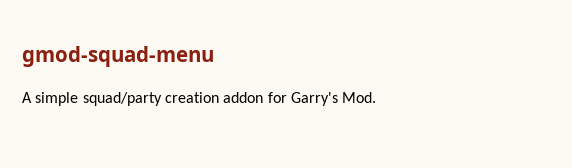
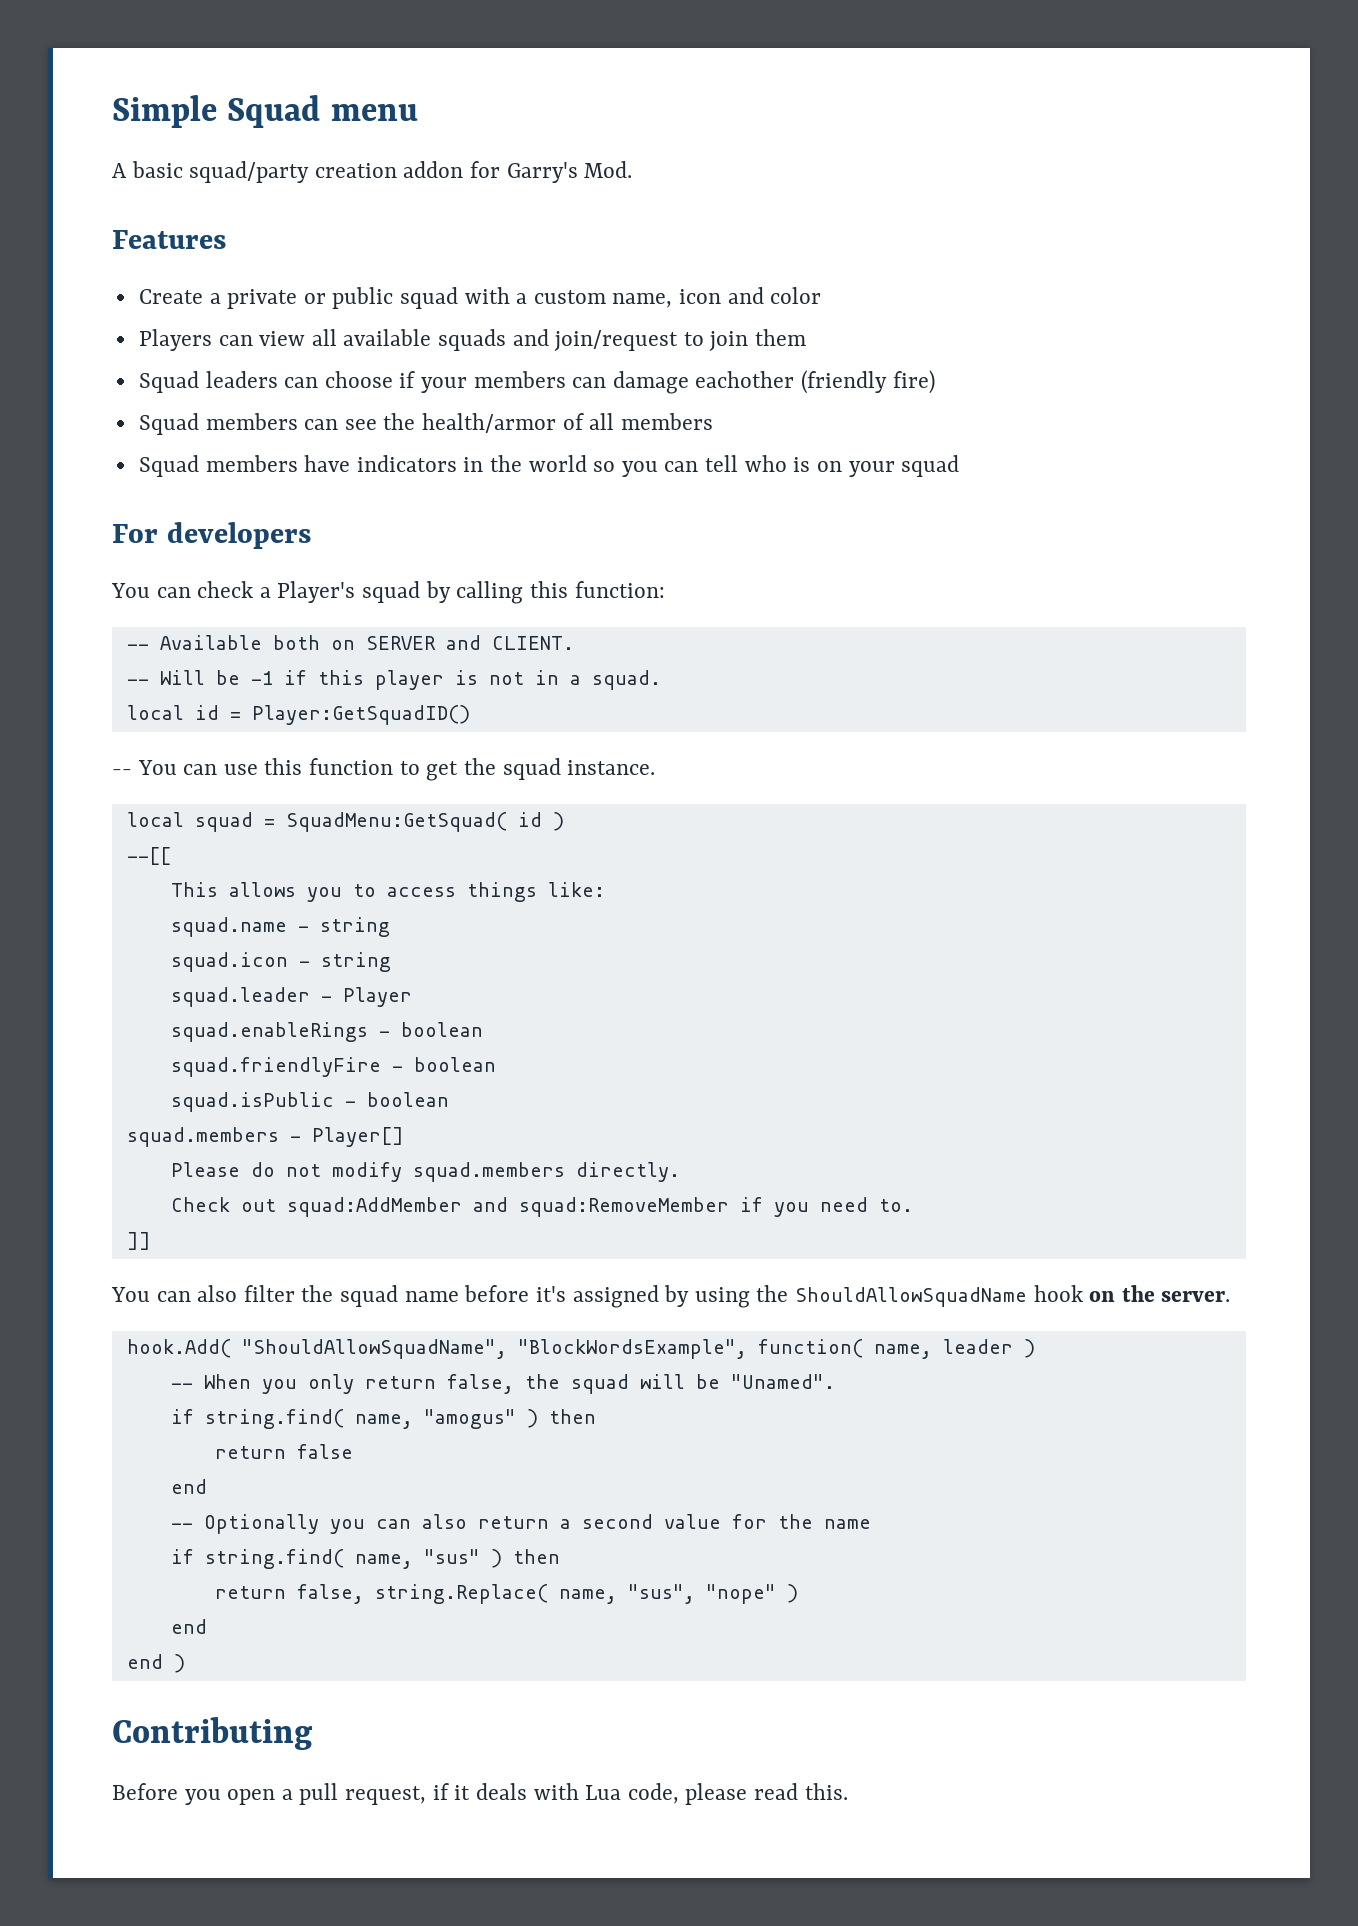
- gmod-squad-menu
+ Simple Squad menu
- A simple squad/party creation addon for Garry's Mod.
+ A basic squad/party creation addon for Garry's Mod.
+ Features
+ Create a private or public squad with a custom name, icon and color
+ Players can view all available squads and join/request to join them
+ Squad leaders can choose if your members can damage eachother (friendly fire)
+ Squad members can see the health/armor of all members
+ Squad members have indicators in the world so you can tell who is on your squad
+ For developers
+ You can check a Player's squad by calling this function:
+ -- Available both on SERVER and CLIENT.
+ -- Will be -1 if this player is not in a squad.
+ local id = Player:GetSquadID()
+ -- You can use this function to get the squad instance.
+ local squad = SquadMenu:GetSquad( id )
+ --[[
+ This allows you to access things like:
+ squad.name - string
+ squad.icon - string
+ squad.leader - Player
+ squad.enableRings - boolean
+ squad.friendlyFire - boolean
+ squad.isPublic - boolean
+ squad.members - Player[]
+ Please do not modify squad.members directly.
+ Check out squad:AddMember and squad:RemoveMember if you need to.
+ ]]
+ You can also filter the squad name before it's assigned by using the ShouldAllowSquadName hook on the server.
+ hook.Add( "ShouldAllowSquadName", "BlockWordsExample", function( name, leader )
+ -- When you only return false, the squad will be "Unamed".
+ if string.find( name, "amogus" ) then
+ return false
+ end
+ -- Optionally you can also return a second value for the name
+ if string.find( name, "sus" ) then
+ return false, string.Replace( name, "sus", "nope" )
+ end
+ end )
+ Contributing
+ Before you open a pull request, if it deals with Lua code, please read this.

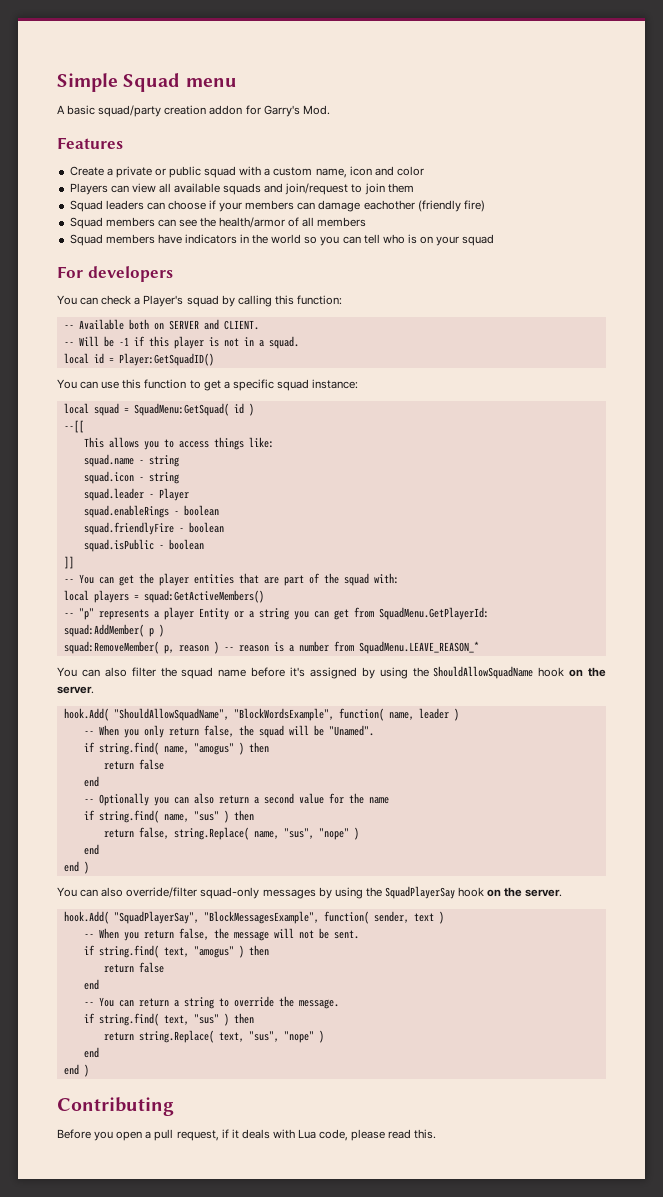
- -- You can use this function to get the squad instance.
+ You can use this function to get a specific squad instance:
- squad.members - Player[]
- Please do not modify squad.members directly.
- Check out squad:AddMember and squad:RemoveMember if you need to.
  ]]
+ -- You can get the player entities that are part of the squad with:
+ local players = squad:GetActiveMembers()
+ -- "p" represents a player Entity or a string you can get from SquadMenu.GetPlayerId:
+ squad:AddMember( p )
+ squad:RemoveMember( p, reason ) -- reason is a number from SquadMenu.LEAVE_REASON_*
+ You can also override/filter squad-only messages by using the SquadPlayerSay hook on the server.
+ hook.Add( "SquadPlayerSay", "BlockMessagesExample", function( sender, text )
+ -- When you return false, the message will not be sent.
+ if string.find( text, "amogus" ) then
+ return false
+ end
+ -- You can return a string to override the message.
+ if string.find( text, "sus" ) then
+ return string.Replace( text, "sus", "nope" )
+ end
+ end )

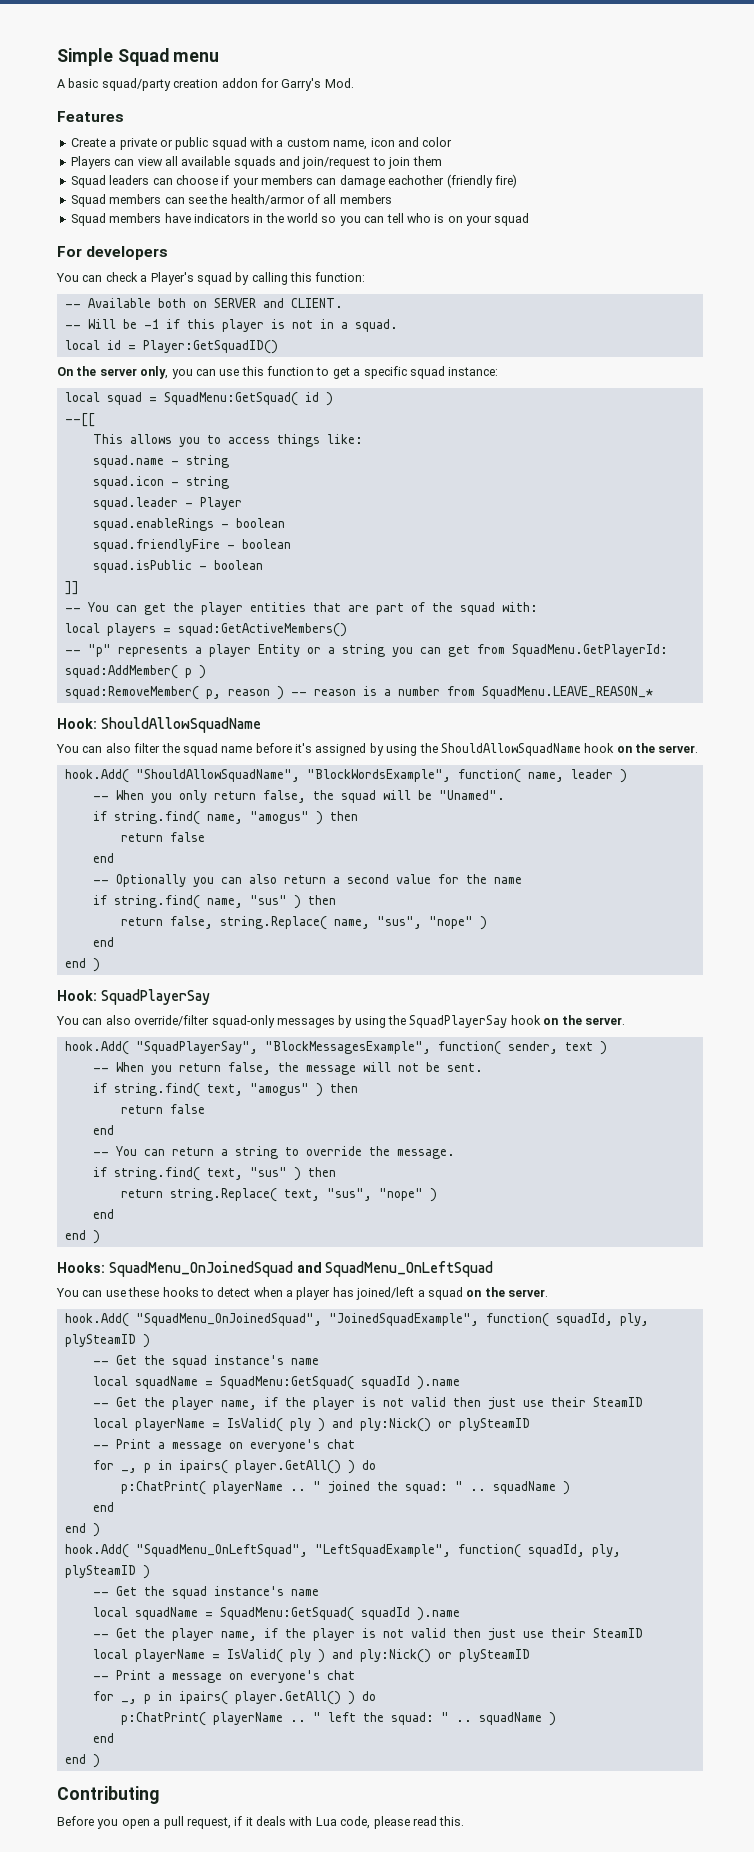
- You can use this function to get a specific squad instance:
+ On the server only, you can use this function to get a specific squad instance:
+ Hook: ShouldAllowSquadName
+ Hook: SquadPlayerSay
+ Hooks: SquadMenu_OnJoinedSquad and SquadMenu_OnLeftSquad
+ You can use these hooks to detect when a player has joined/left a squad on the server.
+ hook.Add( "SquadMenu_OnJoinedSquad", "JoinedSquadExample", function( squadId, ply, plySteamID )
+ -- Get the squad instance's name
+ local squadName = SquadMenu:GetSquad( squadId ).name
+ -- Get the player name, if the player is not valid then just use their SteamID
+ local playerName = IsValid( ply ) and ply:Nick() or plySteamID
+ -- Print a message on everyone's chat
+ for _, p in ipairs( player.GetAll() ) do
+ p:ChatPrint( playerName .. " joined the squad: " .. squadName )
+ end
+ end )
+ hook.Add( "SquadMenu_OnLeftSquad", "LeftSquadExample", function( squadId, ply, plySteamID )
+ -- Get the squad instance's name
+ local squadName = SquadMenu:GetSquad( squadId ).name
+ -- Get the player name, if the player is not valid then just use their SteamID
+ local playerName = IsValid( ply ) and ply:Nick() or plySteamID
+ -- Print a message on everyone's chat
+ for _, p in ipairs( player.GetAll() ) do
+ p:ChatPrint( playerName .. " left the squad: " .. squadName )
+ end
+ end )

